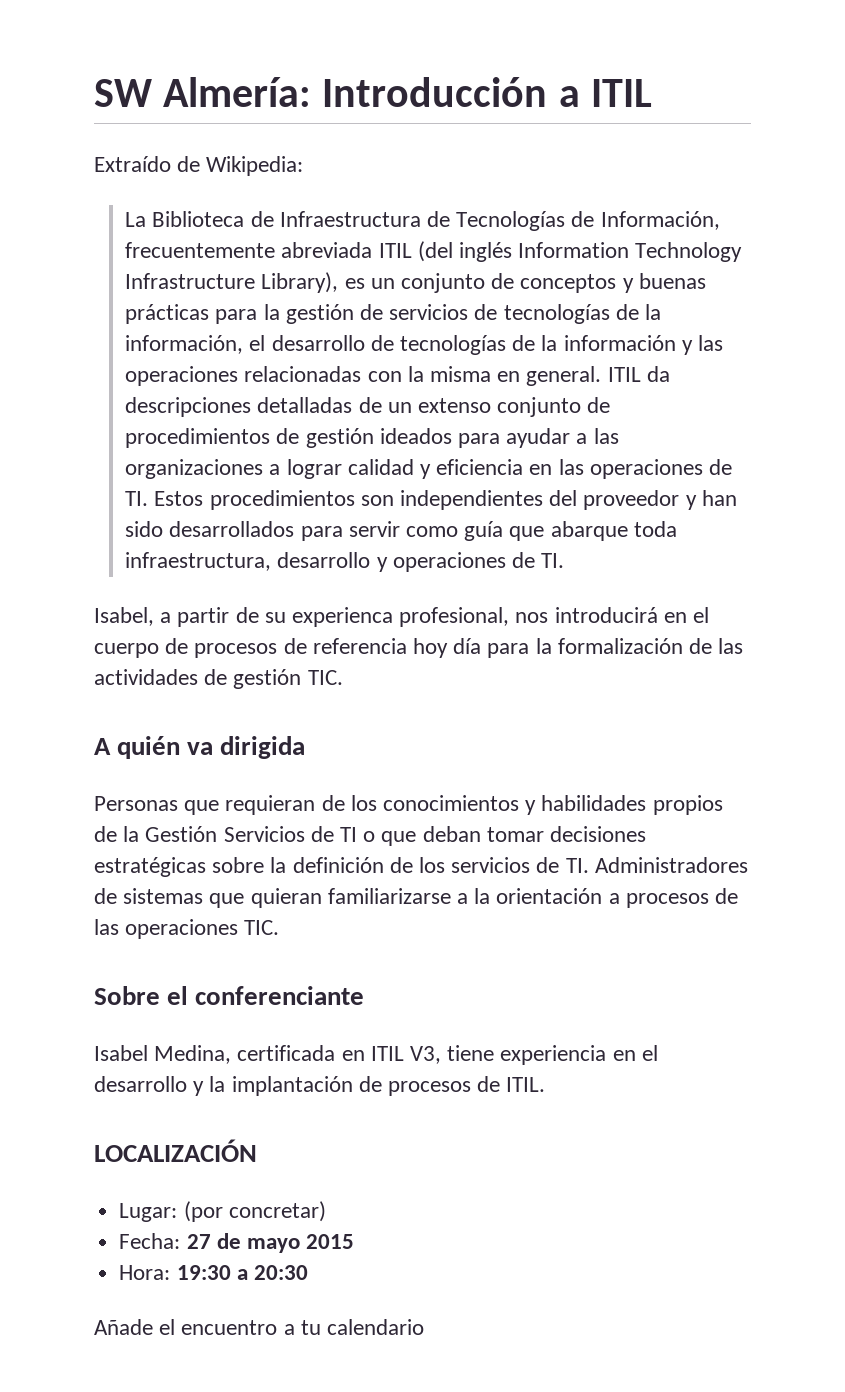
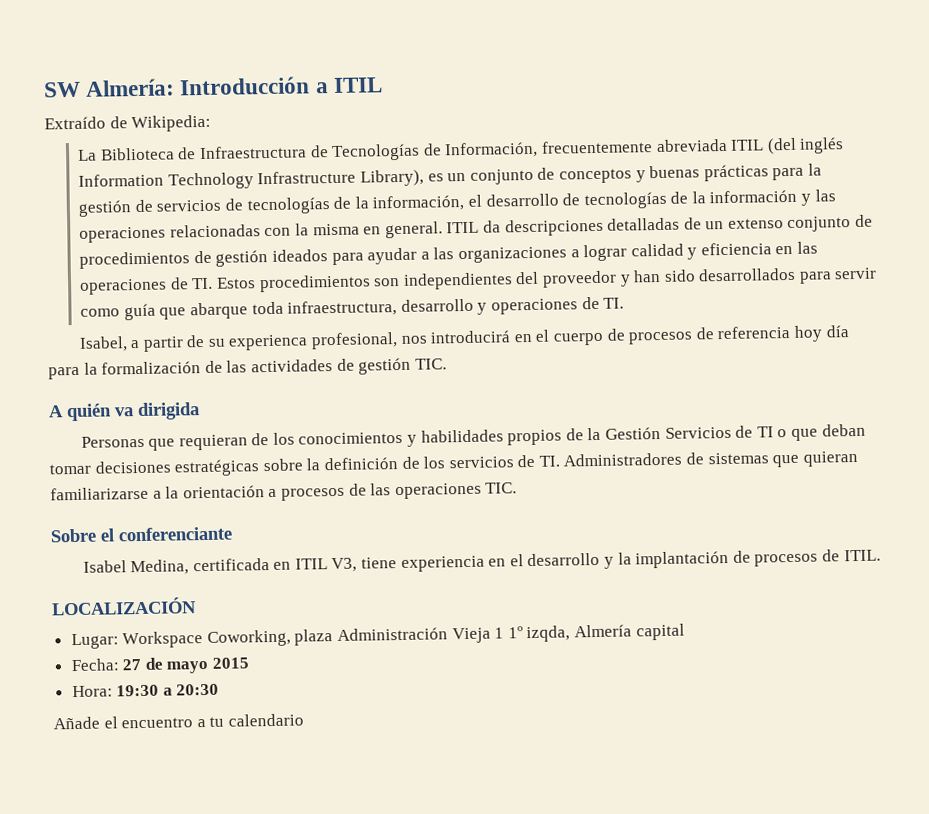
- Lugar: (por concretar)
+ Lugar: Workspace Coworking, plaza Administración Vieja 1 1º izqda, Almería capital

